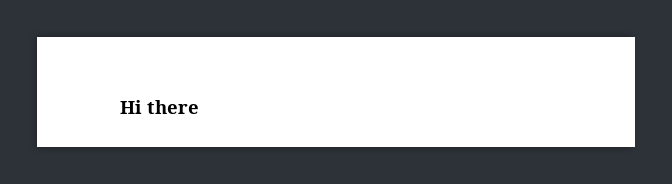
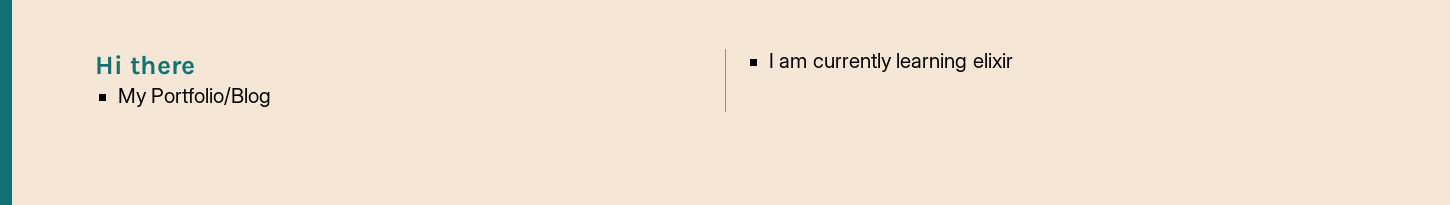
+ My Portfolio/Blog
+ I am currently learning elixir

